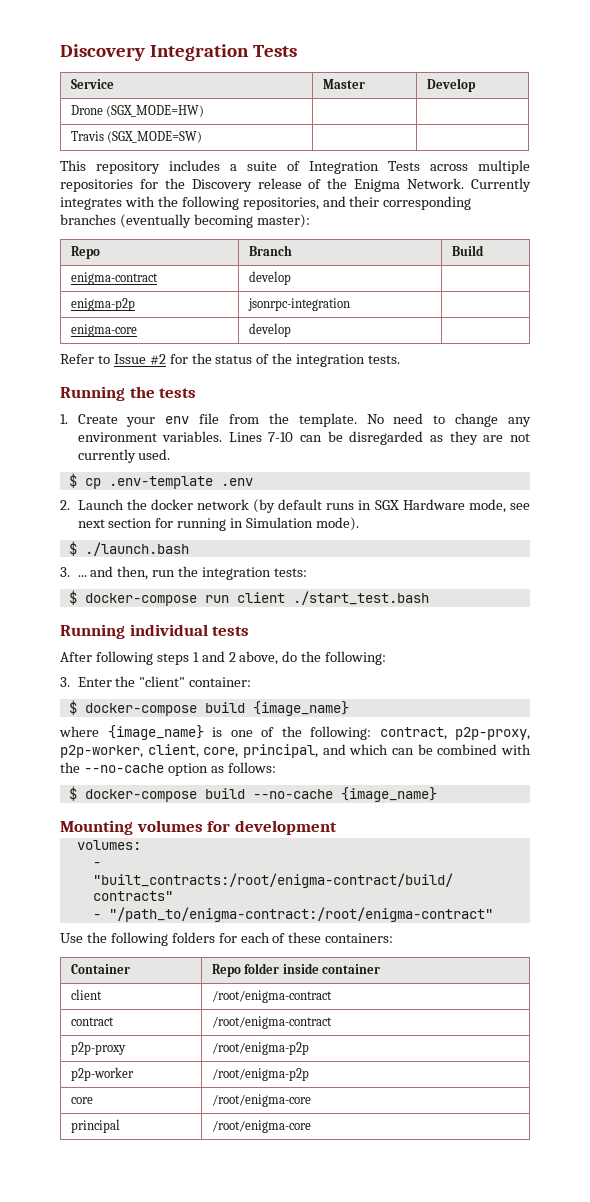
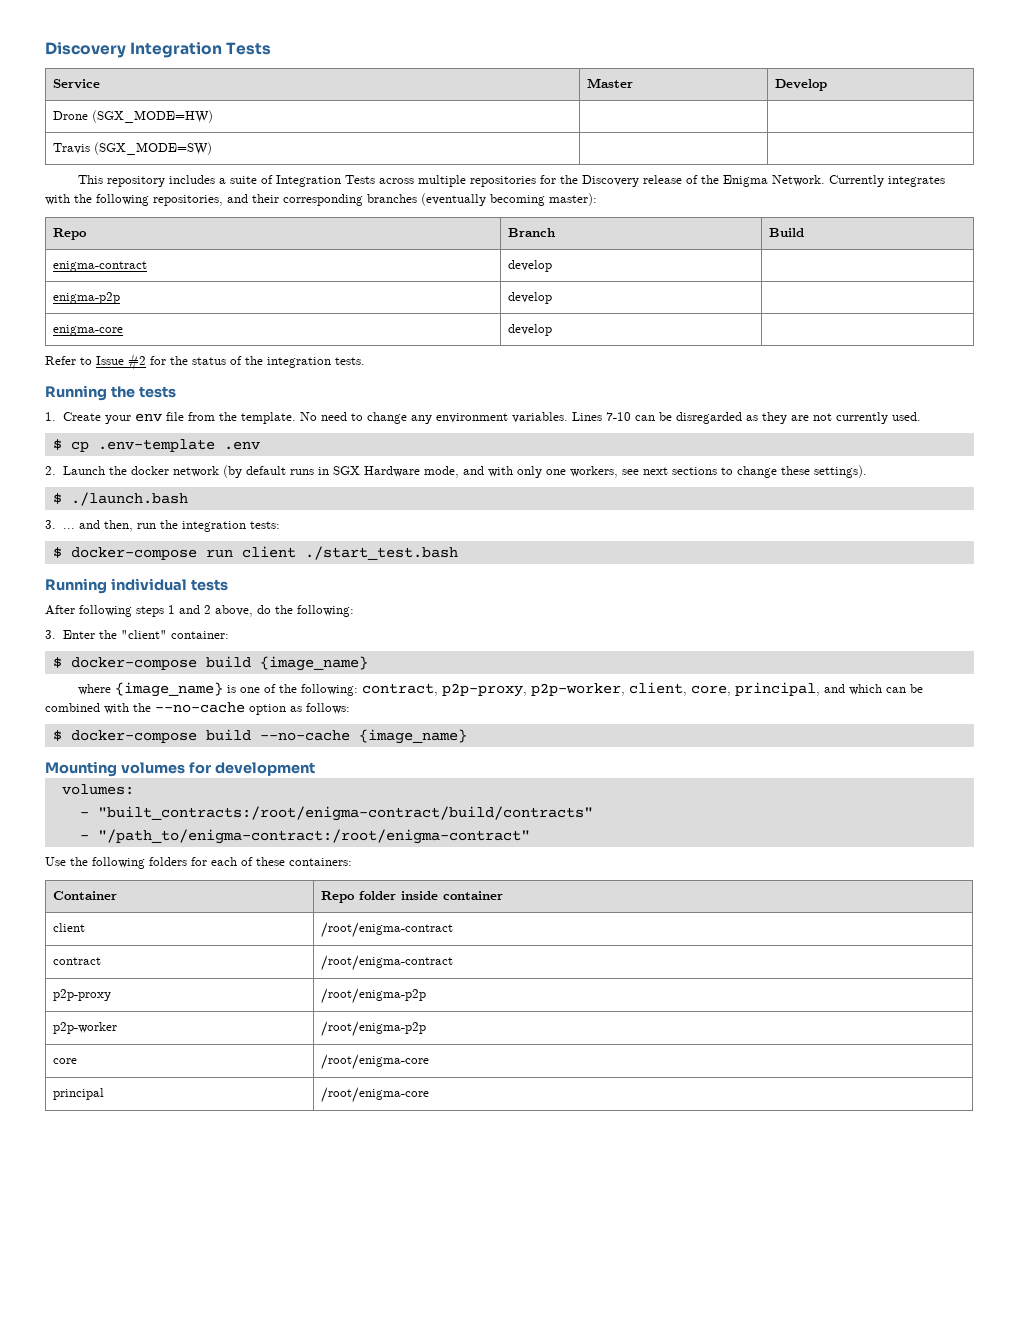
- enigma-p2p | jsonrpc-integration |
+ enigma-p2p | develop |
- 2. Launch the docker network (by default runs in SGX Hardware mode, see next section for running in Simulation mode).
+ 2. Launch the docker network (by default runs in SGX Hardware mode, and with only one workers, see next sections to change these settings).

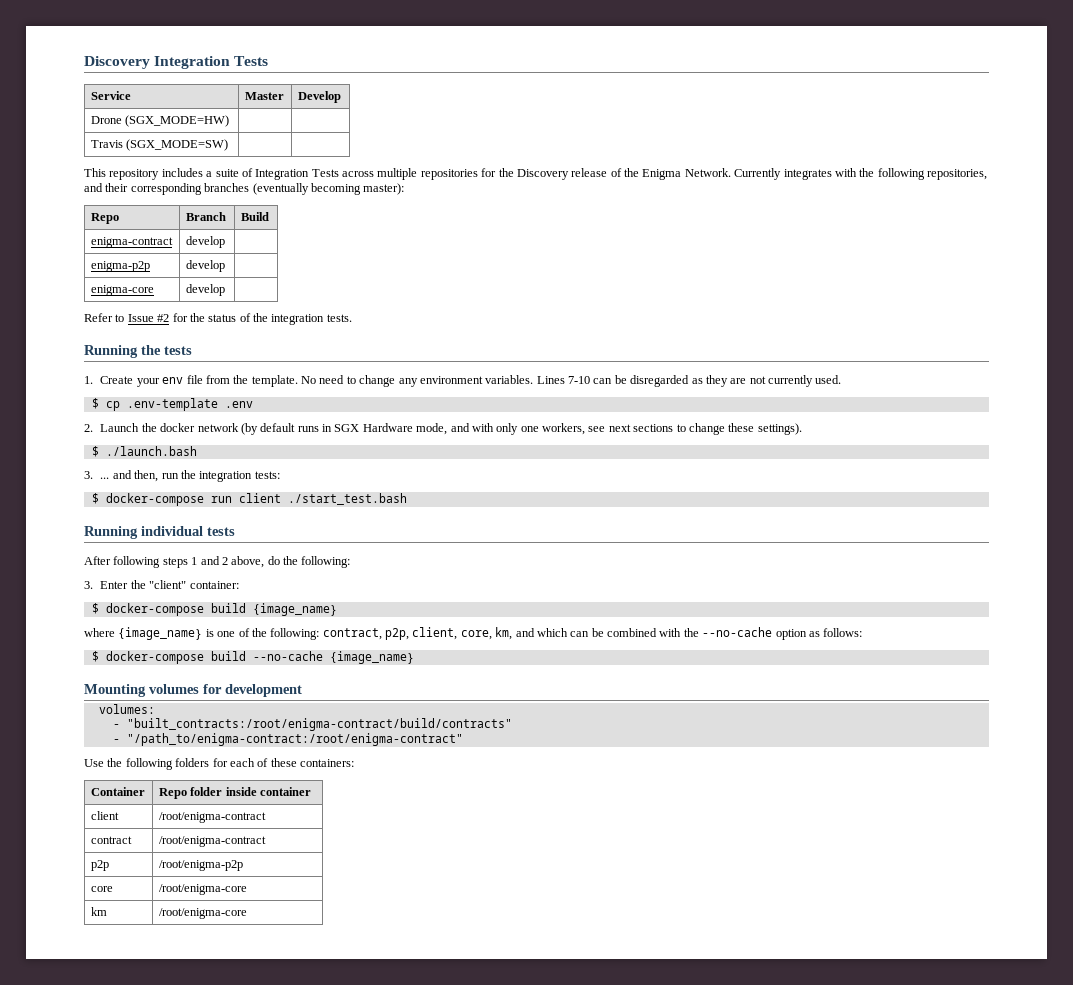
- where {image_name} is one of the following: contract, p2p-proxy, p2p-worker, client, core, principal, and which can be combined with the --no-cache option as follows:
+ where {image_name} is one of the following: contract, p2p, client, core, km, and which can be combined with the --no-cache option as follows:
- p2p-proxy | /root/enigma-p2p
- p2p-worker | /root/enigma-p2p
+ p2p | /root/enigma-p2p
- principal | /root/enigma-core
+ km | /root/enigma-core

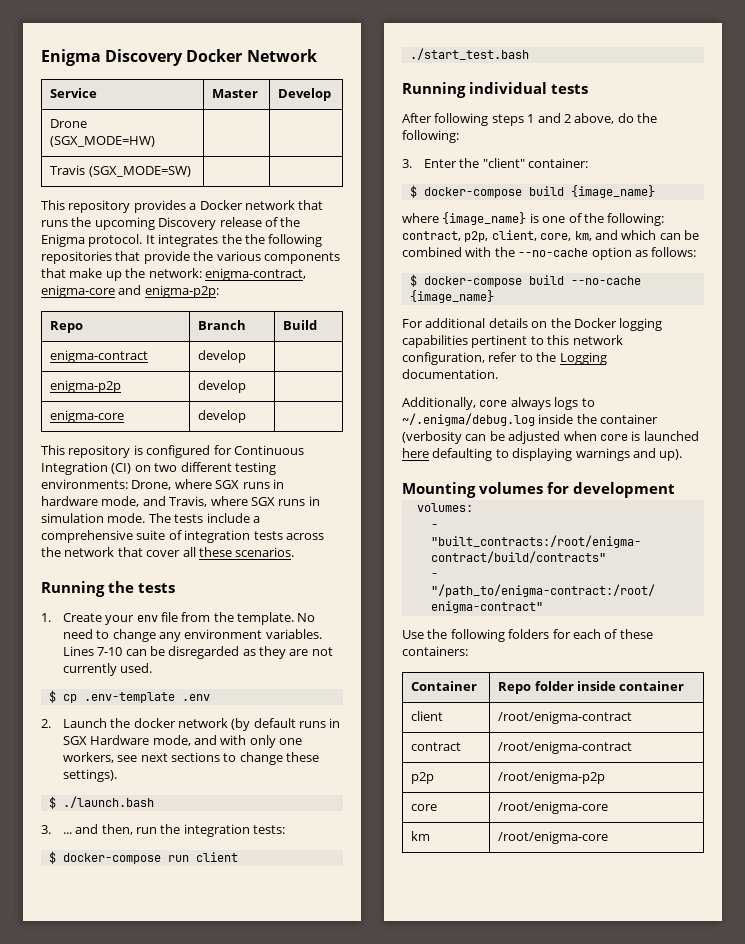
- Discovery Integration Tests
+ Enigma Discovery Docker Network
- This repository includes a suite of Integration Tests across multiple repositories for the Discovery release of the Enigma Network. Currently integrates with the following repositories, and their corresponding branches (eventually becoming master):
+ This repository provides a Docker network that runs the upcoming Discovery release of the Enigma protocol. It integrates the the following repositories that provide the various components that make up the network: enigma-contract, enigma-core and enigma-p2p:
- Refer to Issue #2 for the status of the integration tests.
+ This repository is configured for Continuous Integration (CI) on two different testing environments: Drone, where SGX runs in hardware mode, and Travis, where SGX runs in simulation mode. The tests include a comprehensive suite of integration tests across the network that cover all these scenarios.
+ For additional details on the Docker logging capabilities pertinent to this network configuration, refer to the Logging documentation.
+ Additionally, core always logs to ~/.enigma/debug.log inside the container (verbosity can be adjusted when core is launched here defaulting to displaying warnings and up).

